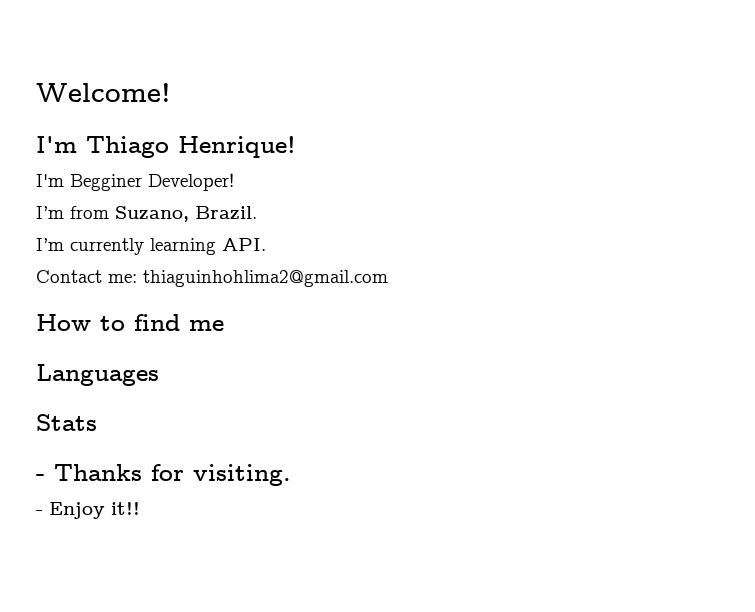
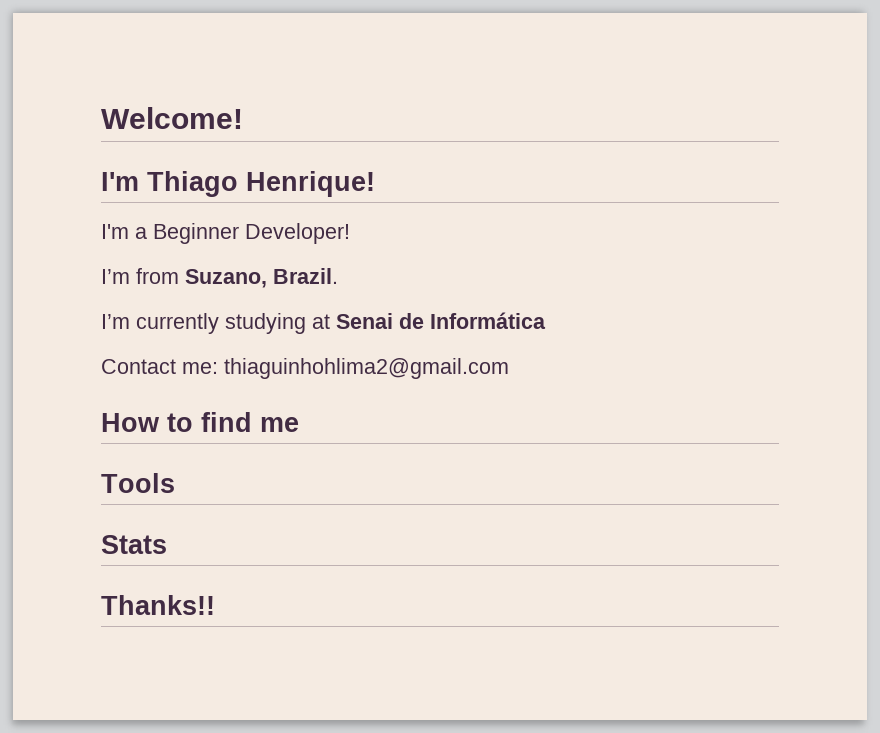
- I'm Begginer Developer!
+ I'm a Beginner Developer!
- I’m currently learning API.
+ I’m currently studying at Senai de Informática
- Languages
+ Tools
- - Thanks for visiting.
- - Enjoy it!!
+ Thanks!!

